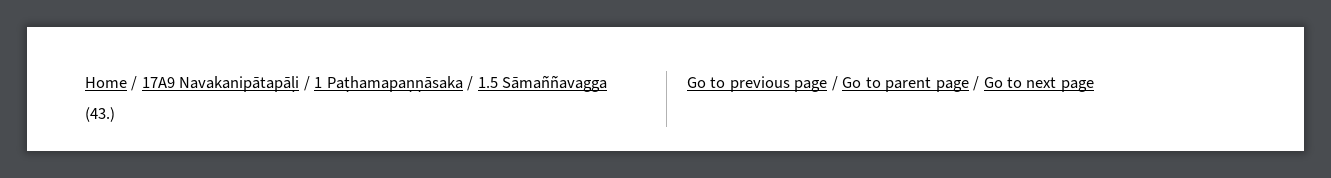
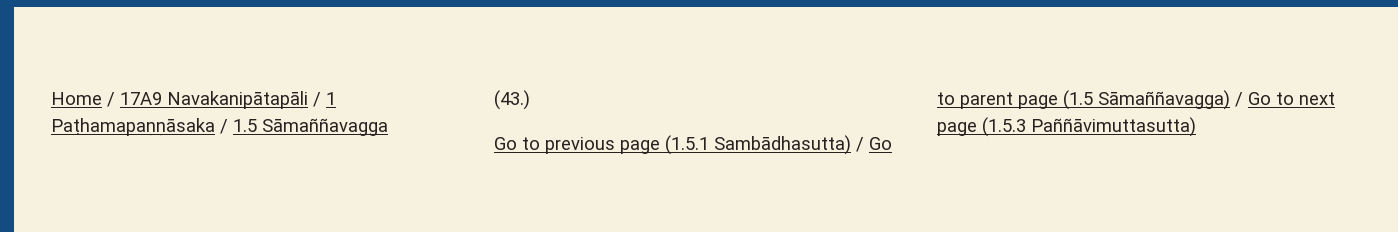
- Go to previous page / Go to parent page / Go to next page
+ Go to previous page (1.5.1 Sambādhasutta) / Go to parent page (1.5 Sāmaññavagga) / Go to next page (1.5.3 Paññāvimuttasutta)

